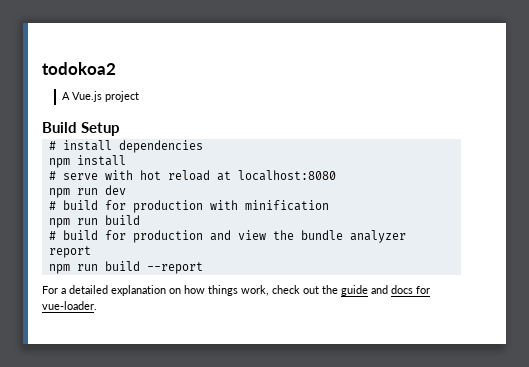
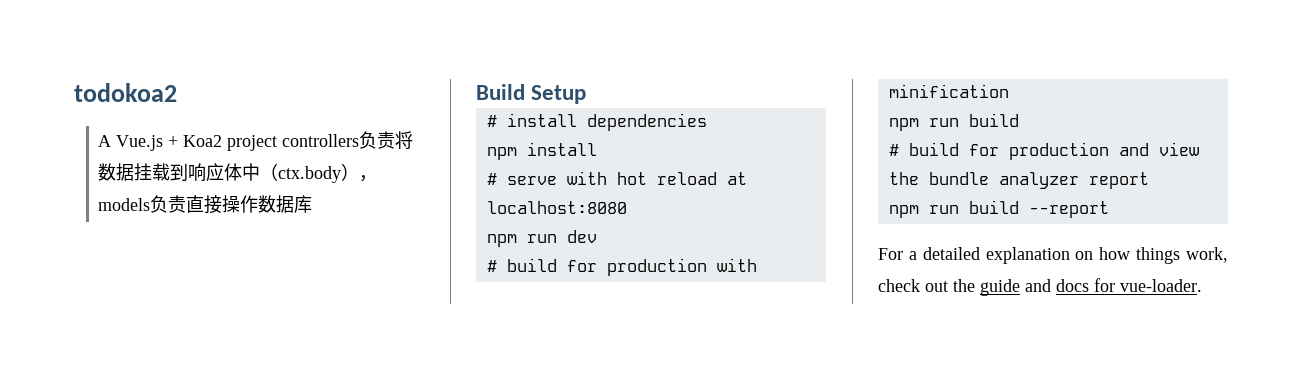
- A Vue.js project
+ A Vue.js + Koa2 project controllers负责将数据挂载到响应体中（ctx.body），models负责直接操作数据库

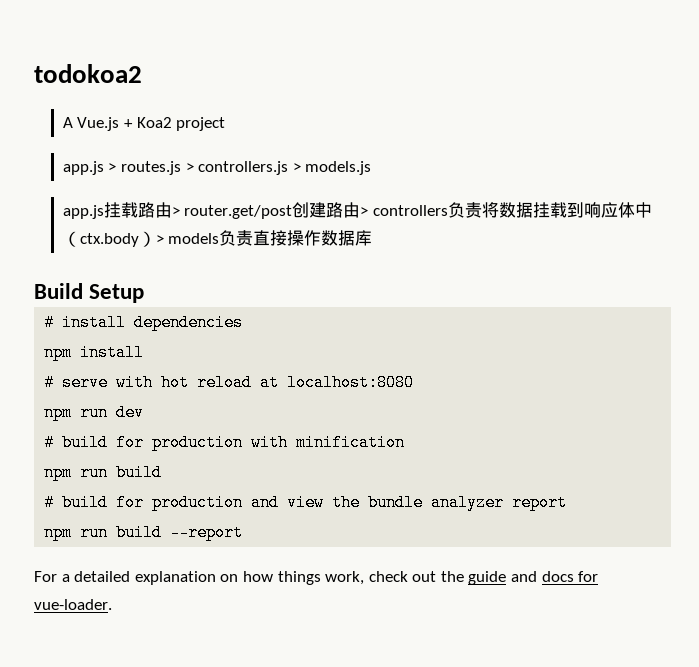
- A Vue.js + Koa2 project controllers负责将数据挂载到响应体中（ctx.body），models负责直接操作数据库
+ A Vue.js + Koa2 project
+ app.js > routes.js > controllers.js > models.js
+ app.js挂载路由> router.get/post创建路由> controllers负责将数据挂载到响应体中（ctx.body）> models负责直接操作数据库

